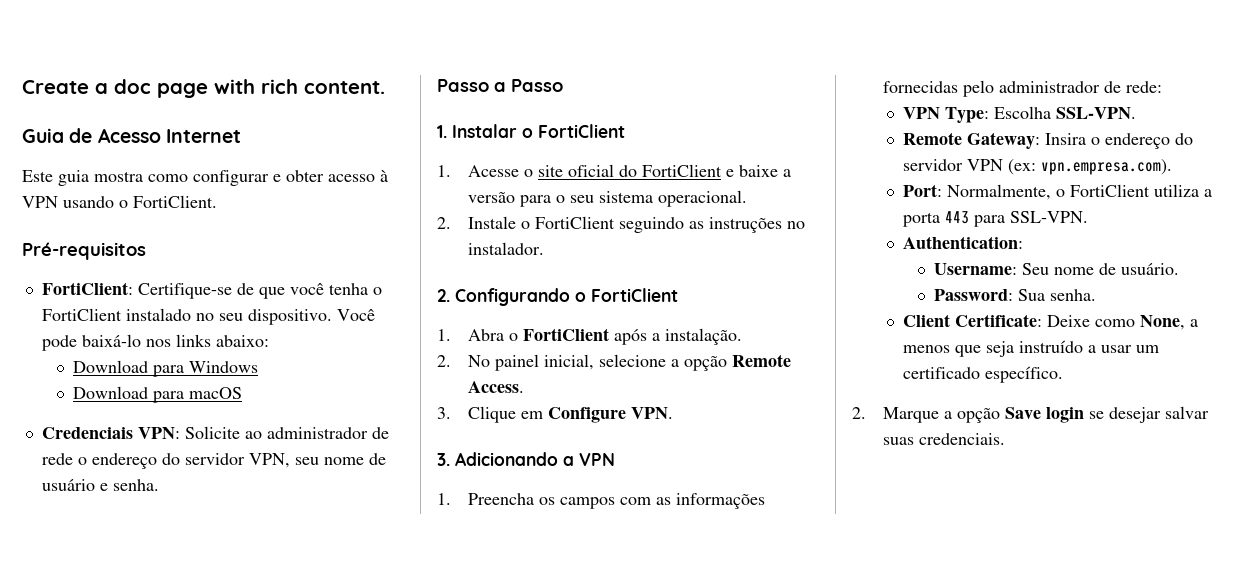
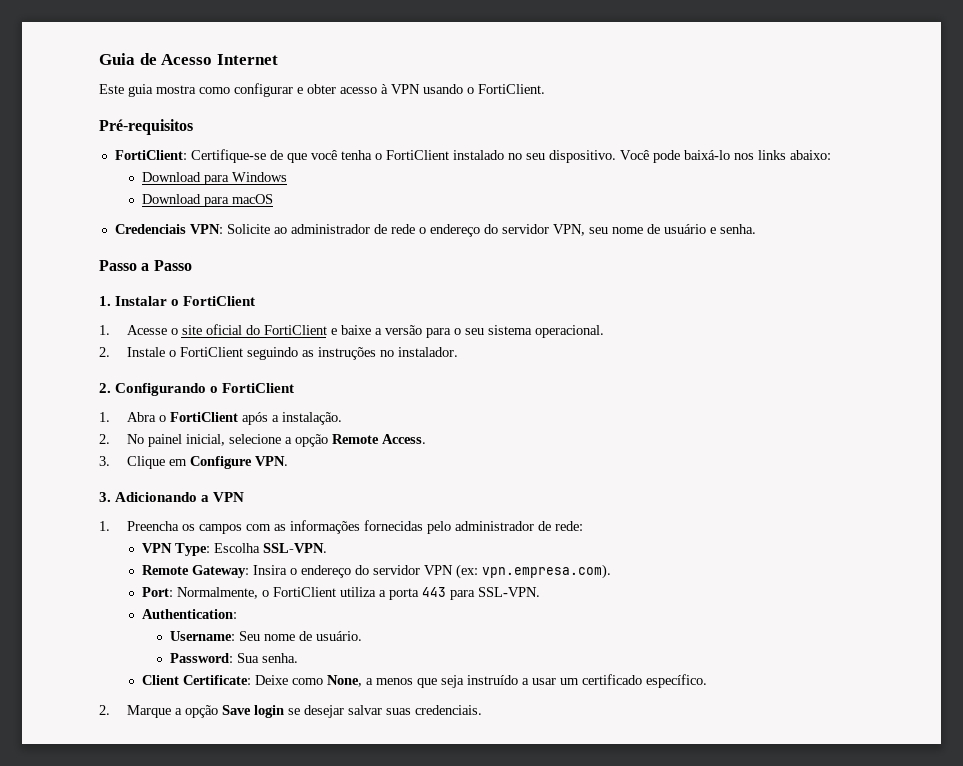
- Create a doc page with rich content.

